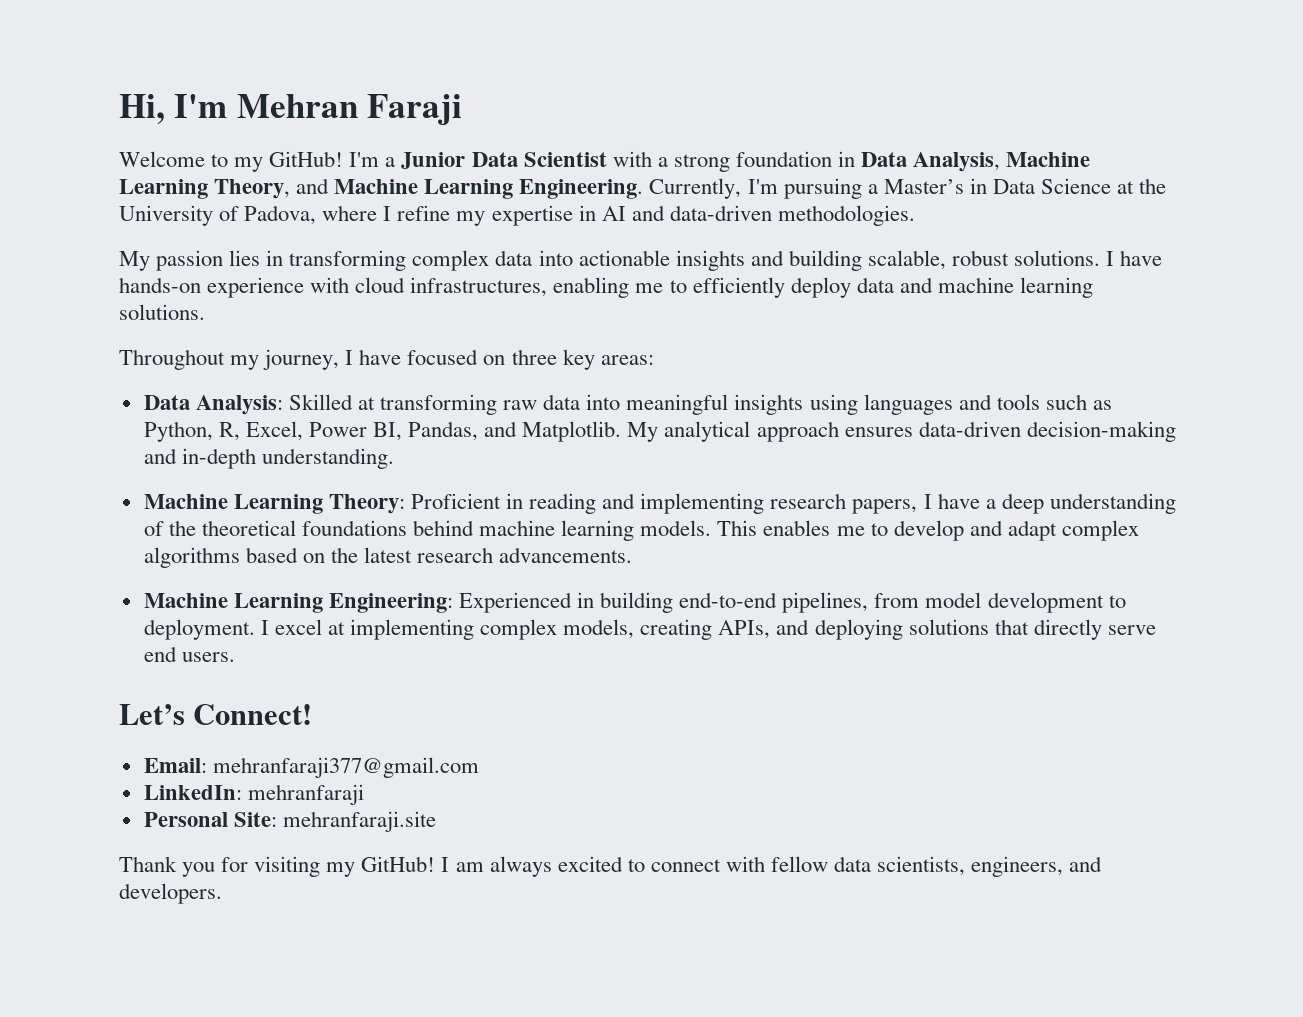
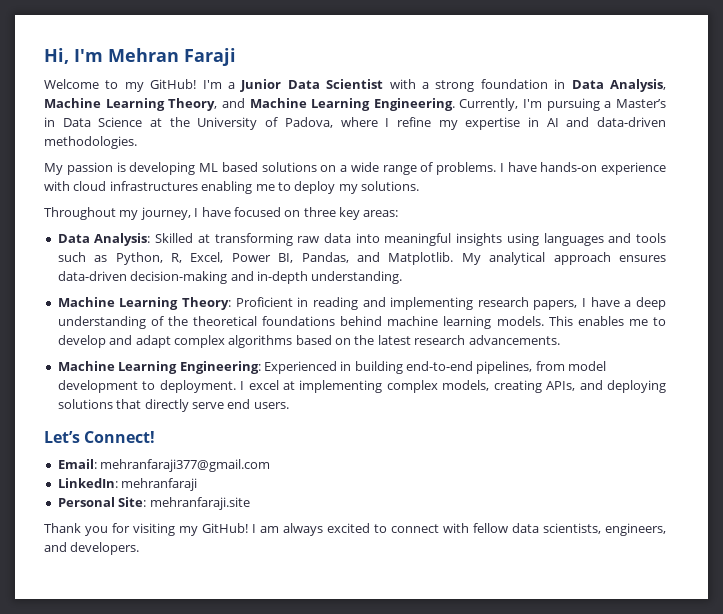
- My passion lies in transforming complex data into actionable insights and building scalable, robust solutions.
+ My passion is developing ML based solutions on a wide range of problems.
- I have hands-on experience with cloud infrastructures, enabling me to efficiently deploy data and machine learning solutions.
+ I have hands-on experience with cloud infrastructures enabling me to deploy my solutions.

